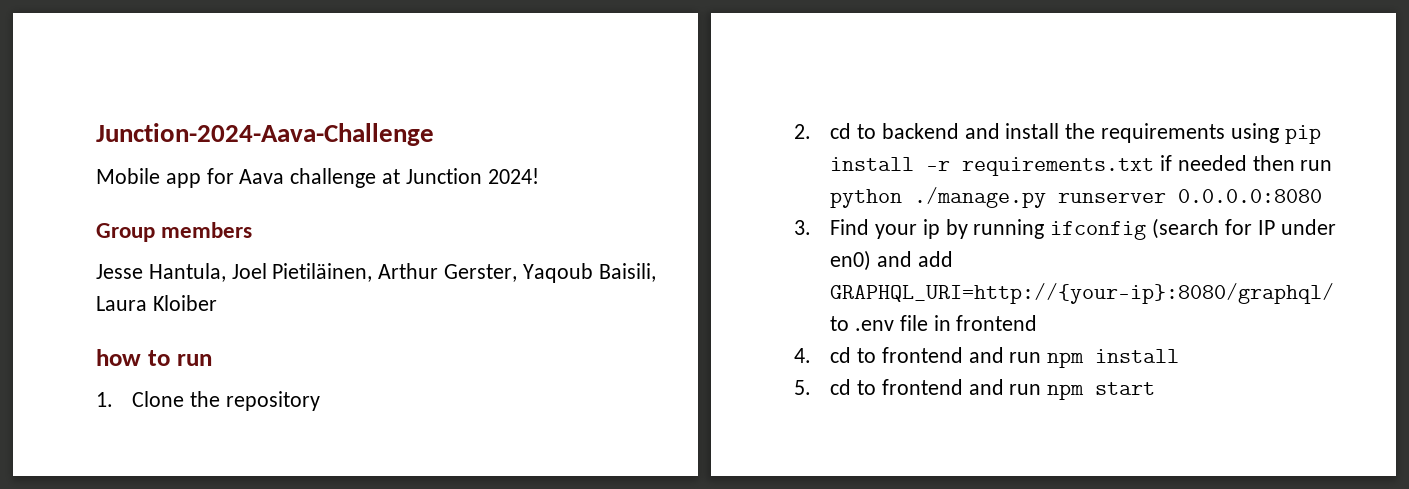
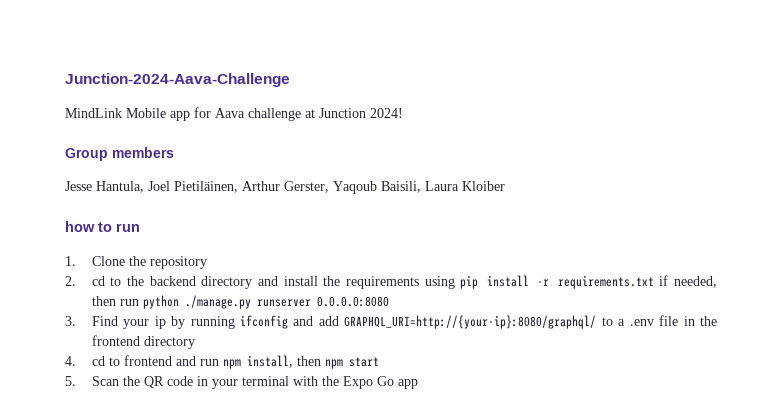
- Mobile app for Aava challenge at Junction 2024!
+ MindLink Mobile app for Aava challenge at Junction 2024!
- 2. cd to backend and install the requirements using pip install -r requirements.txt if needed then run python ./manage.py runserver 0.0.0.0:8080
+ 2. cd to the backend directory and install the requirements using pip install -r requirements.txt if needed, then run python ./manage.py runserver 0.0.0.0:8080
- 3. Find your ip by running ifconfig (search for IP under en0) and add GRAPHQL_URI=http://{your-ip}:8080/graphql/ to .env file in frontend
+ 3. Find your ip by running ifconfig and add GRAPHQL_URI=http://{your-ip}:8080/graphql/ to a .env file in the frontend directory
- 4. cd to frontend and run npm install
- 5. cd to frontend and run npm start
+ 4. cd to frontend and run npm install, then npm start
+ 5. Scan the QR code in your terminal with the Expo Go app

